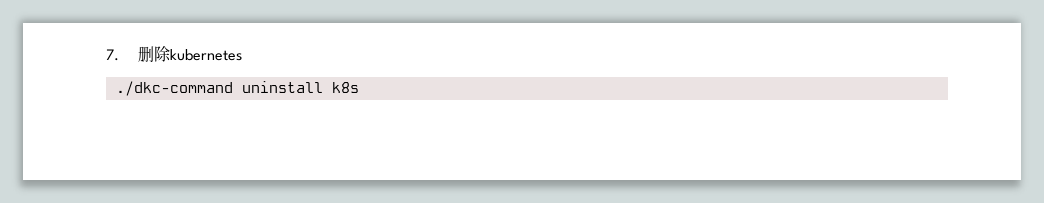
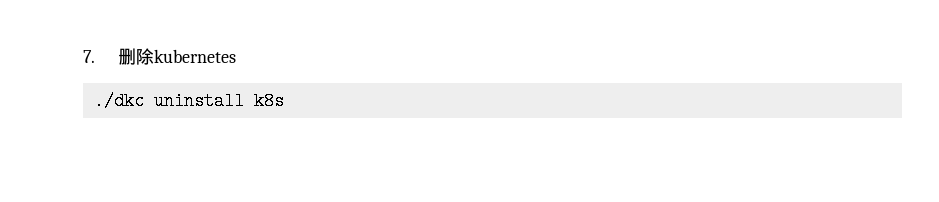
- ./dkc-command uninstall k8s
+ ./dkc uninstall k8s

